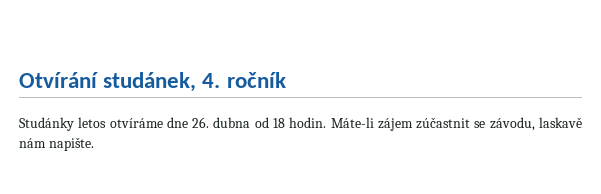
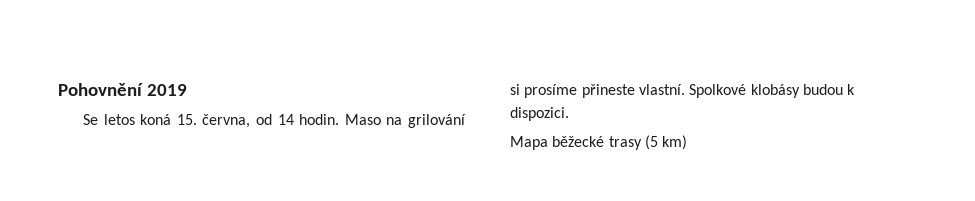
- Otvírání studánek, 4. ročník
- Studánky letos otvíráme dne 26. dubna od 18 hodin. Máte-li zájem zúčastnit se závodu, laskavě nám napište.
+ Pohovnění 2019
+ Se letos koná 15. června, od 14 hodin. Maso na grilování si prosíme přineste vlastní. Spolkové klobásy budou k dispozici.
+ Mapa běžecké trasy (5 km)

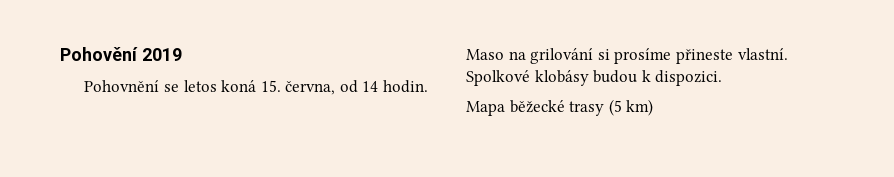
- Pohovnění 2019
+ Pohovění 2019
- Se letos koná 15. června, od 14 hodin.
+ Pohovnění se letos koná 15. června, od 14 hodin.

